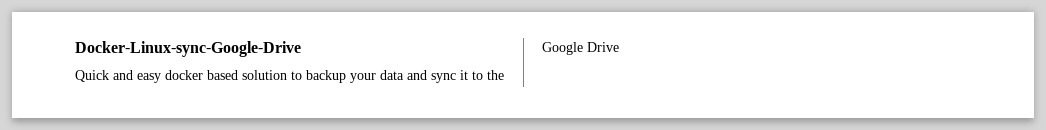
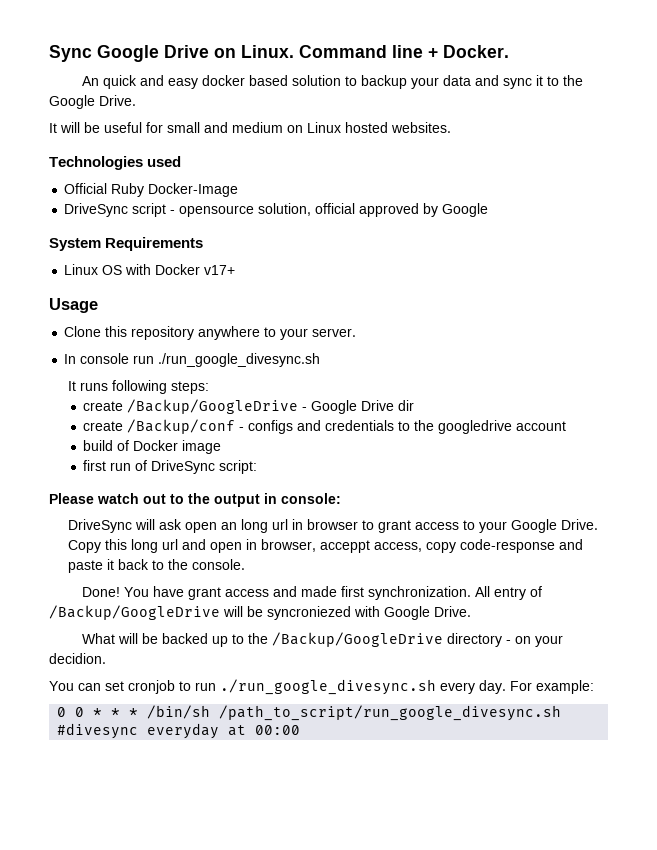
- Docker-Linux-sync-Google-Drive
- Quick and easy docker based solution to backup your data and sync it to the Google Drive
+ Sync Google Drive on Linux. Command line + Docker.
+ An quick and easy docker based solution to backup your data and sync it to the Google Drive.
+ It will be useful for small and medium on Linux hosted websites.
+ Technologies used
+ Official Ruby Docker-Image
+ DriveSync script - opensource solution, official approved by Google
+ System Requirements
+ Linux OS with Docker v17+
+ Usage
+ Clone this repository anywhere to your server.
+ In console run ./run_google_divesync.sh
+ It runs following steps:
+ create /Backup/GoogleDrive - Google Drive dir
+ create /Backup/conf - configs and credentials to the googledrive account
+ build of Docker image
+ first run of DriveSync script:
+ Please watch out to the output in console:
+ DriveSync will ask open an long url in browser to grant access to your Google Drive. Copy this long url and open in browser, acceppt access, copy code-response and paste it back to the console.
+ Done! You have grant access and made first synchronization. All entry of /Backup/GoogleDrive will be syncroniezed with Google Drive.
+ What will be backed up to the /Backup/GoogleDrive directory - on your decidion.
+ You can set cronjob to run ./run_google_divesync.sh every day. For example:
+ 0 0 * * * /bin/sh /path_to_script/run_google_divesync.sh #divesync everyday at 00:00

